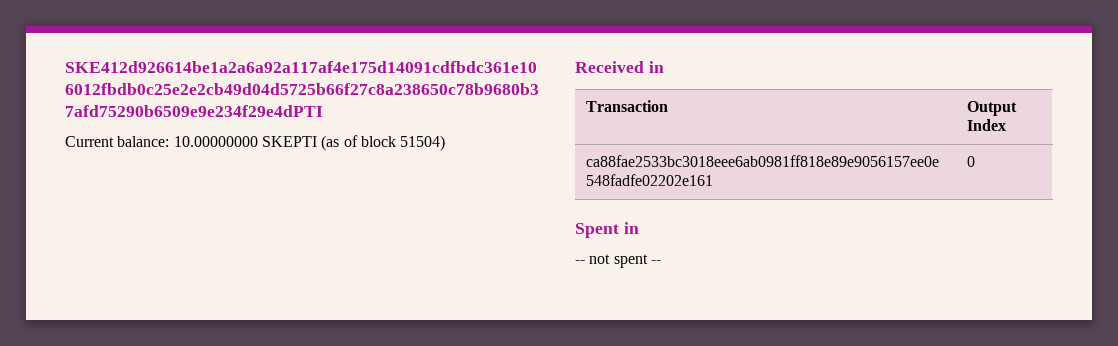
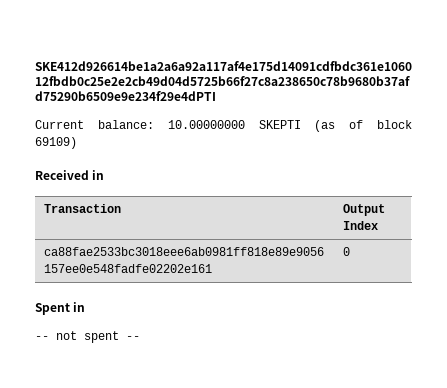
- Current balance: 10.00000000 SKEPTI (as of block 51504)
+ Current balance: 10.00000000 SKEPTI (as of block 69109)

